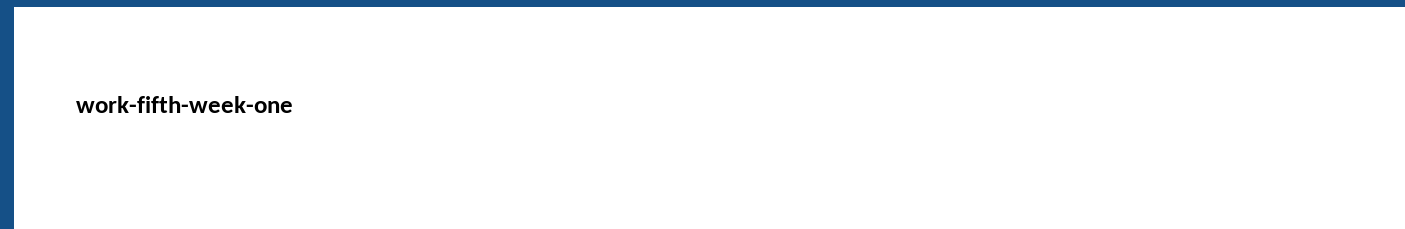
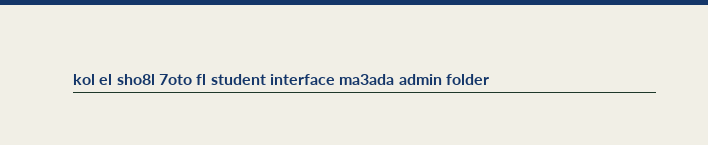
- work-fifth-week-one
+ kol el sho8l 7oto fl student interface ma3ada admin folder

